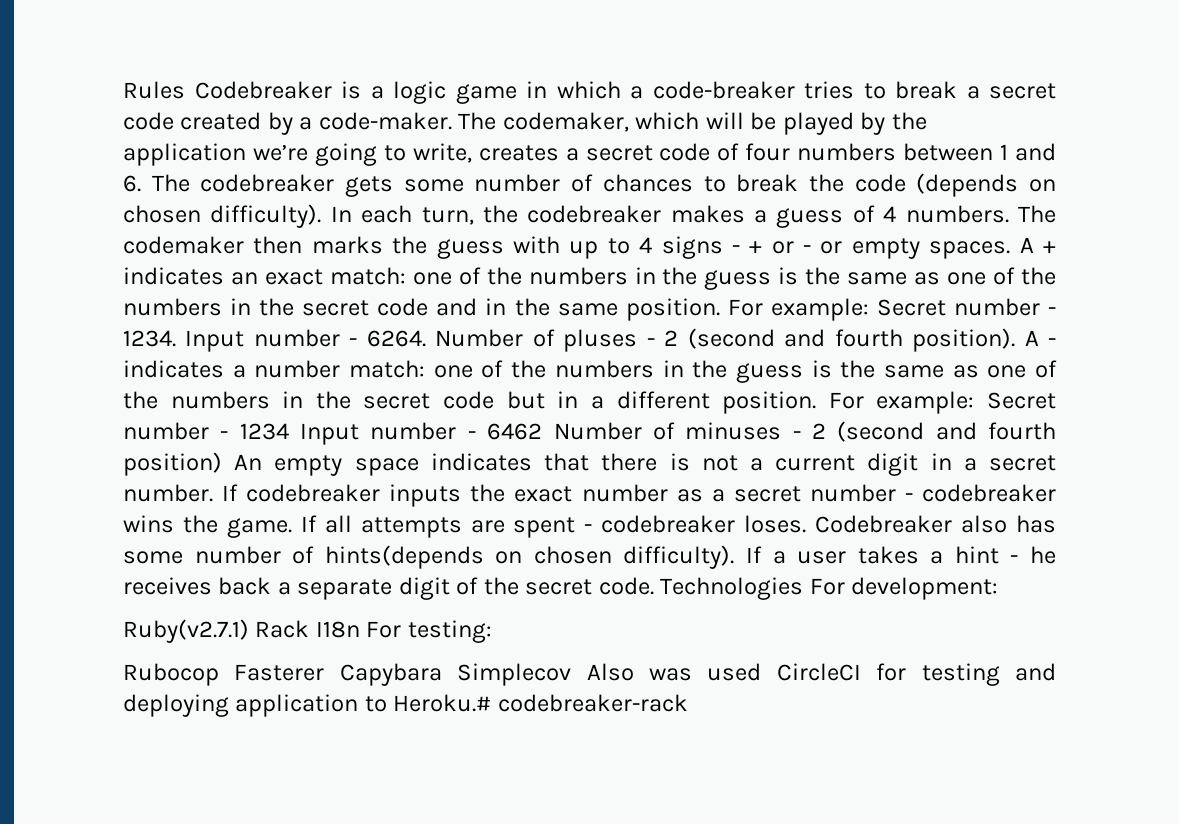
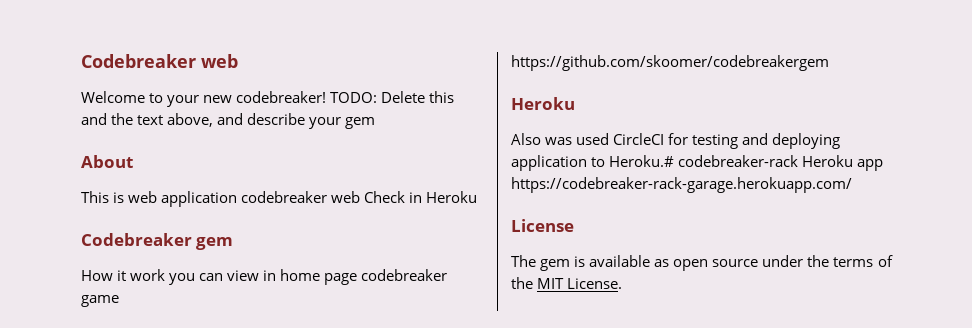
- Rules Codebreaker is a logic game in which a code-breaker tries to break a secret code created by a code-maker. The codemaker, which will be played by the application we’re going to write, creates a secret code of four numbers between 1 and 6. The codebreaker gets some number of chances to break the code (depends on chosen difficulty). In each turn, the codebreaker makes a guess of 4 numbers. The codemaker then marks the guess with up to 4 signs - + or - or empty spaces. A + indicates an exact match: one of the numbers in the guess is the same as one of the numbers in the secret code and in the same position. For example: Secret number - 1234. Input number - 6264. Number of pluses - 2 (second and fourth position). A - indicates a number match: one of the numbers in the guess is the same as one of the numbers in the secret code but in a different position. For example: Secret number - 1234 Input number - 6462 Number of minuses - 2 (second and fourth position) An empty space indicates that there is not a current digit in a secret number. If codebreaker inputs the exact number as a secret number - codebreaker wins the game. If all attempts are spent - codebreaker loses. Codebreaker also has some number of hints(depends on chosen difficulty). If a user takes a hint - he receives back a separate digit of the secret code. Technologies For development:
- Ruby(v2.7.1) Rack I18n For testing:
- Rubocop Fasterer Capybara Simplecov Also was used CircleCI for testing and deploying application to Heroku.# codebreaker-rack
+ Codebreaker web
+ Welcome to your new codebreaker! TODO: Delete this and the text above, and describe your gem
+ About
+ This is web application codebreaker web Check in Heroku
+ Codebreaker gem
+ How it work you can view in home page codebreaker game
+ https://github.com/skoomer/codebreakergem
+ Heroku
+ Also was used CircleCI for testing and deploying application to Heroku.# codebreaker-rack Heroku app https://codebreaker-rack-garage.herokuapp.com/
+ License
+ The gem is available as open source under the terms of the MIT License.

